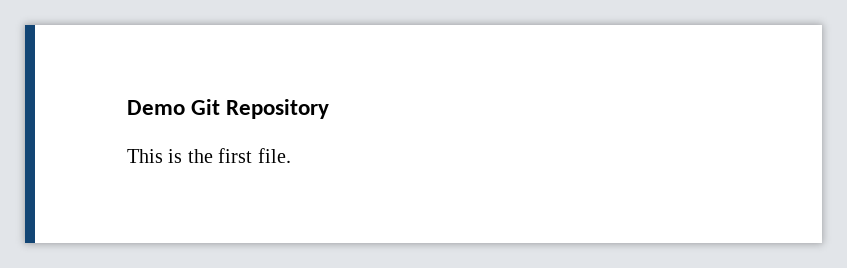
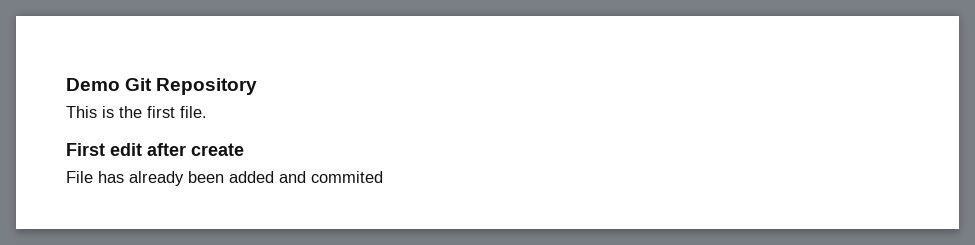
+ First edit after create
+ File has already been added and commited

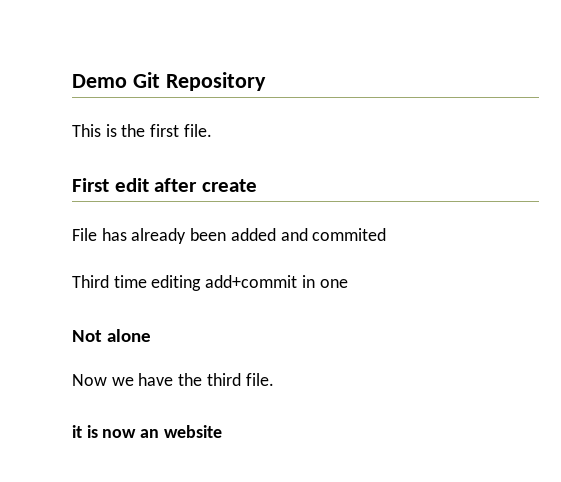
+ Third time editing add+commit in one
+ Not alone
+ Now we have the third file.
+ it is now an website

